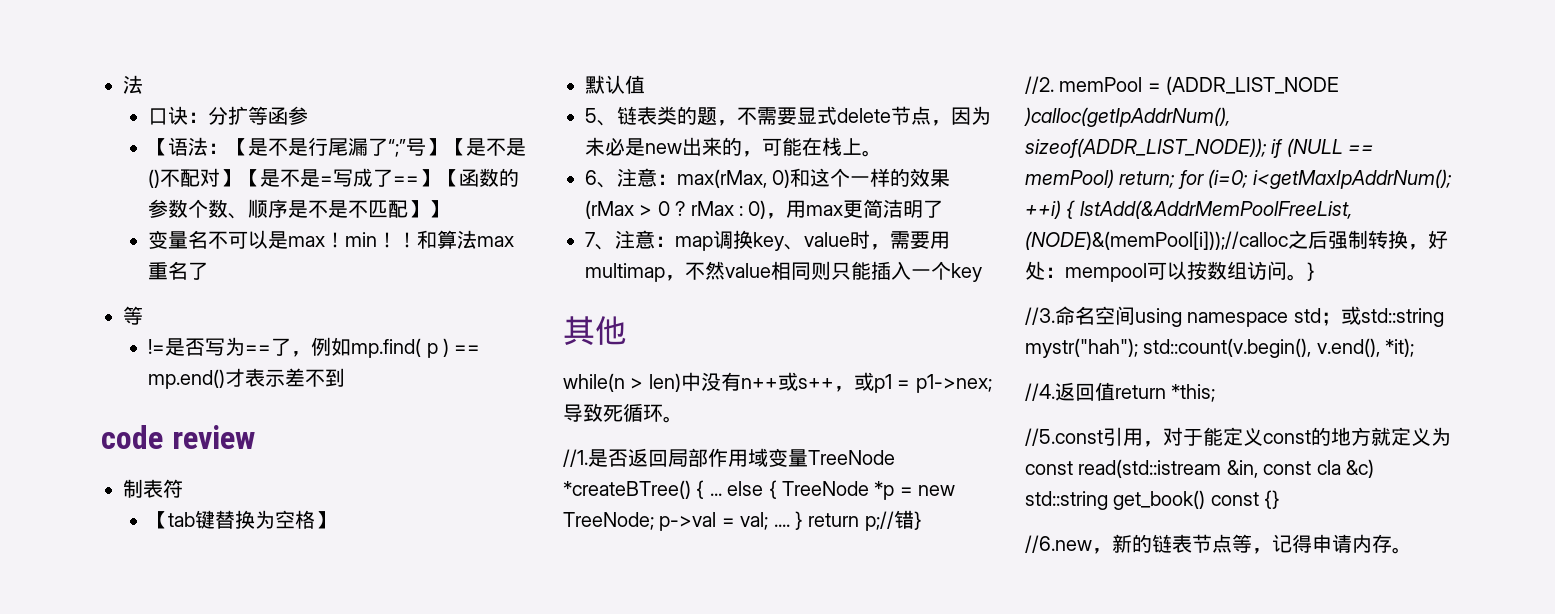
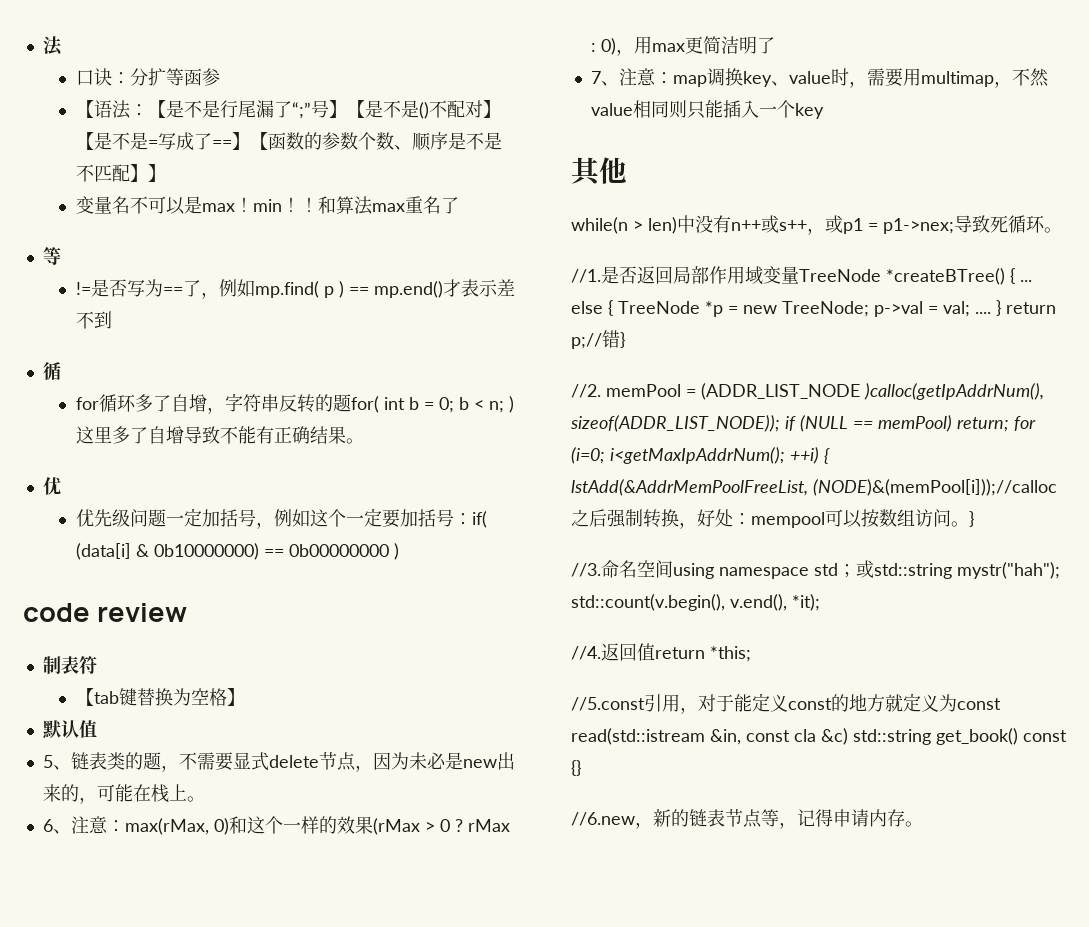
  !=是否写为==了，例如mp.find( p ) == mp.end()才表示差不到
+ 循
+ for循环多了自增，字符串反转的题for( int b = 0; b < n; )这里多了自增导致不能有正确结果。
+ 优
+ 优先级问题一定加括号，例如这个一定要加括号：if( (data[i] & 0b10000000) == 0b00000000 )

